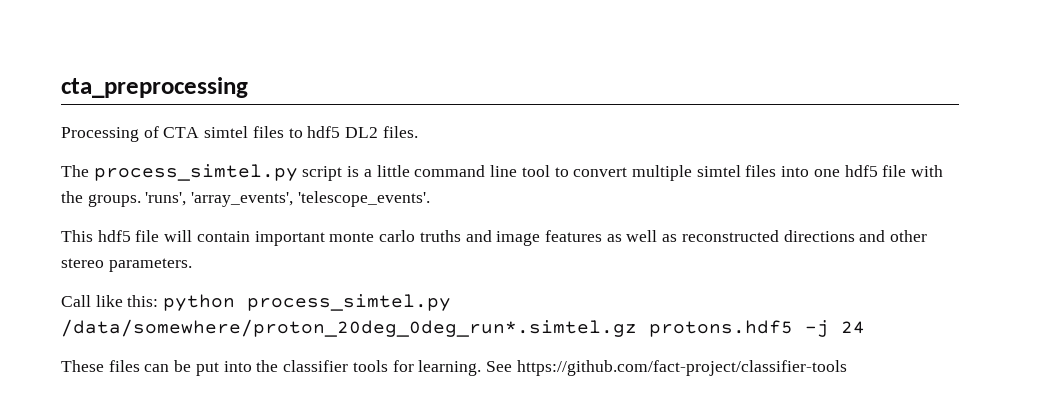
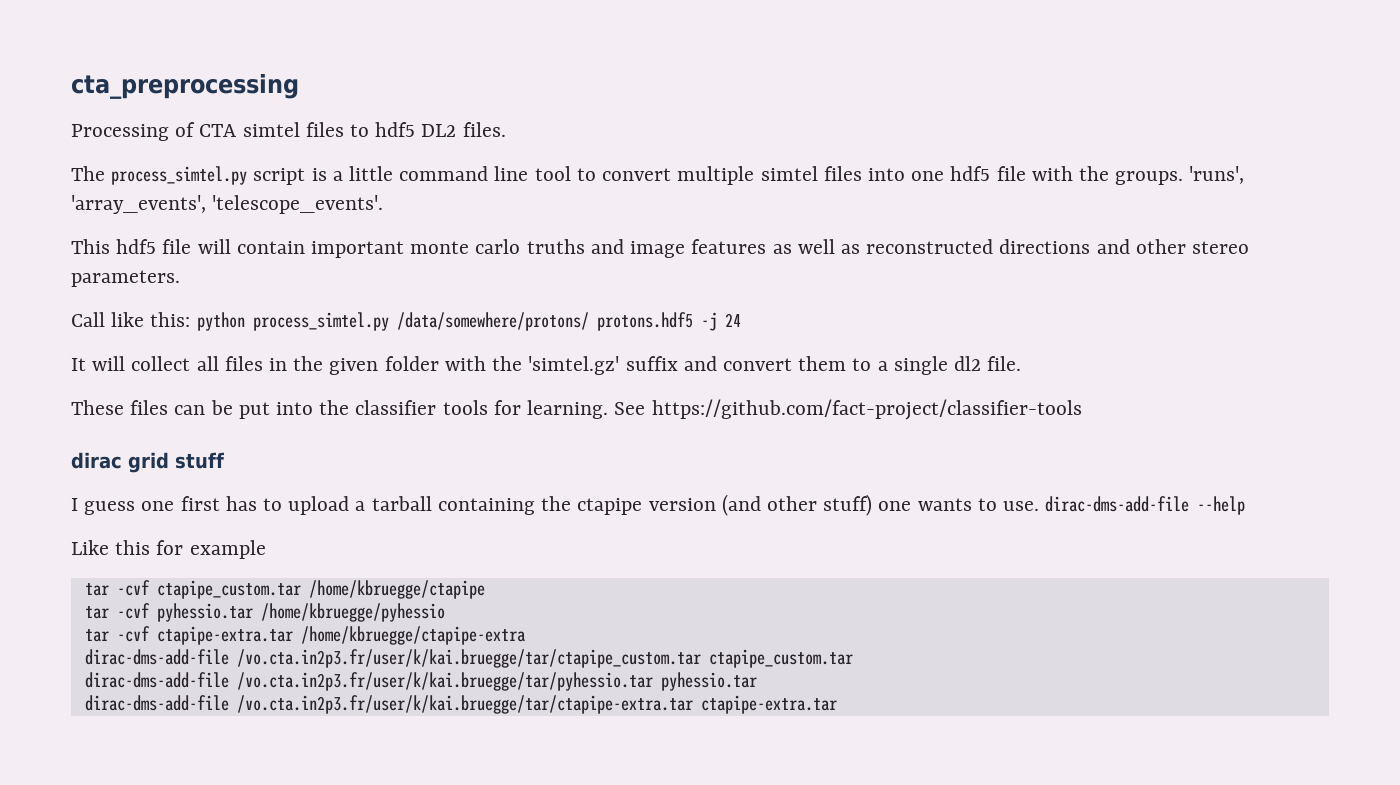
- Call like this: python process_simtel.py /data/somewhere/proton_20deg_0deg_run*.simtel.gz protons.hdf5 -j 24
+ Call like this: python process_simtel.py /data/somewhere/protons/ protons.hdf5 -j 24
+ It will collect all files in the given folder with the 'simtel.gz' suffix and convert them to a single dl2 file.
+ dirac grid stuff
+ I guess one first has to upload a tarball containing the ctapipe version (and other stuff) one wants to use. dirac-dms-add-file --help
+ Like this for example
+ tar -cvf ctapipe_custom.tar /home/kbruegge/ctapipe
+ tar -cvf pyhessio.tar /home/kbruegge/pyhessio
+ tar -cvf ctapipe-extra.tar /home/kbruegge/ctapipe-extra
+ dirac-dms-add-file /vo.cta.in2p3.fr/user/k/kai.bruegge/tar/ctapipe_custom.tar ctapipe_custom.tar
+ dirac-dms-add-file /vo.cta.in2p3.fr/user/k/kai.bruegge/tar/pyhessio.tar pyhessio.tar
+ dirac-dms-add-file /vo.cta.in2p3.fr/user/k/kai.bruegge/tar/ctapipe-extra.tar ctapipe-extra.tar

